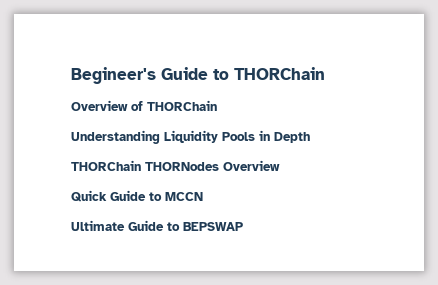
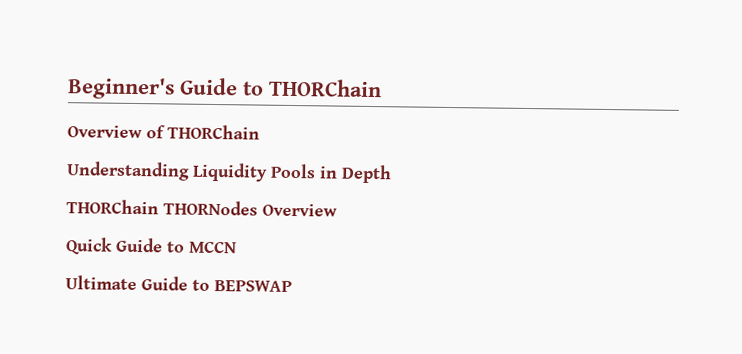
- Begineer's Guide to THORChain
+ Beginner's Guide to THORChain

